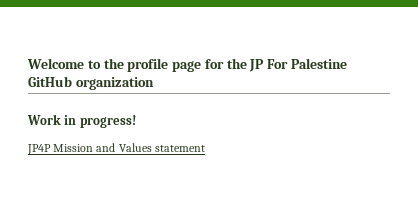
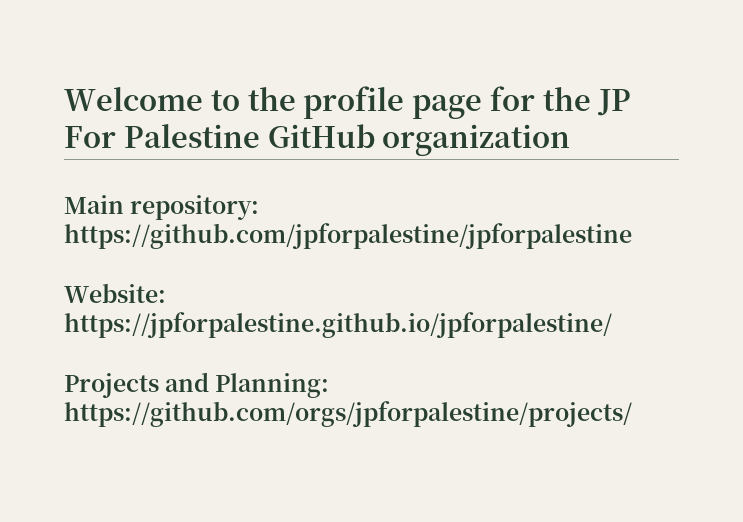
- Work in progress!
- JP4P Mission and Values statement
+ Main repository: https://github.com/jpforpalestine/jpforpalestine
+ Website: https://jpforpalestine.github.io/jpforpalestine/
+ Projects and Planning: https://github.com/orgs/jpforpalestine/projects/

